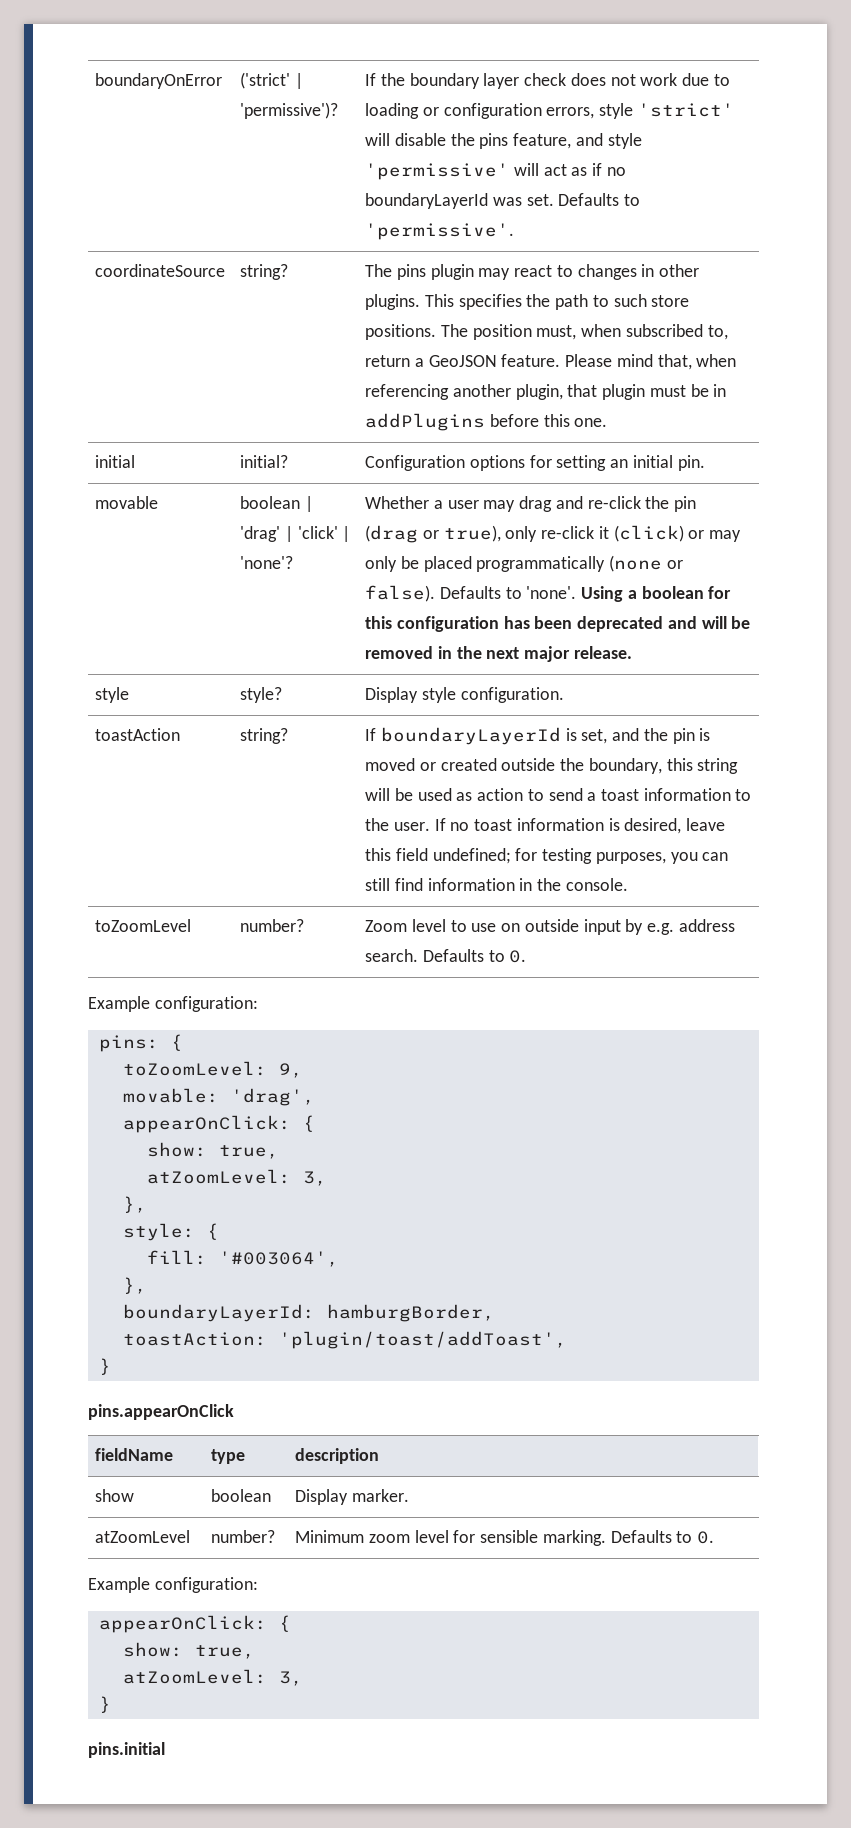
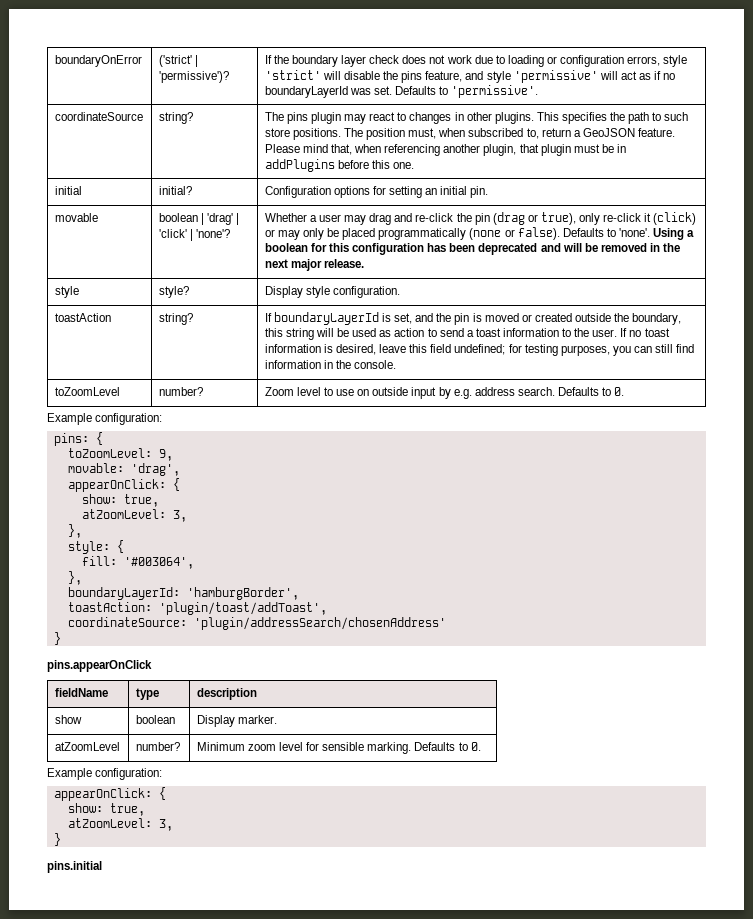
- boundaryLayerId: hamburgBorder,
+ boundaryLayerId: 'hamburgBorder',
+ coordinateSource: 'plugin/addressSearch/chosenAddress'

